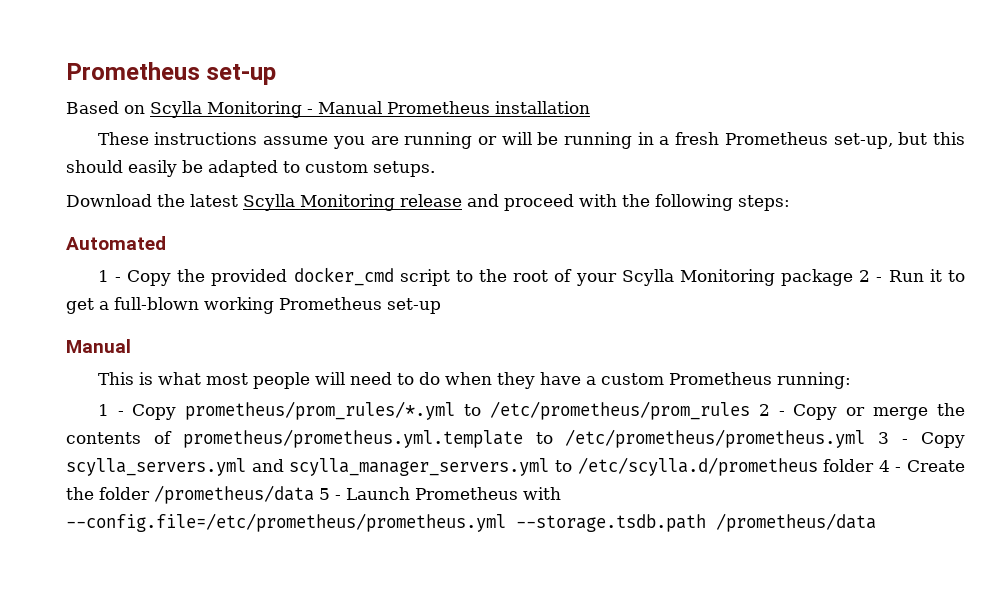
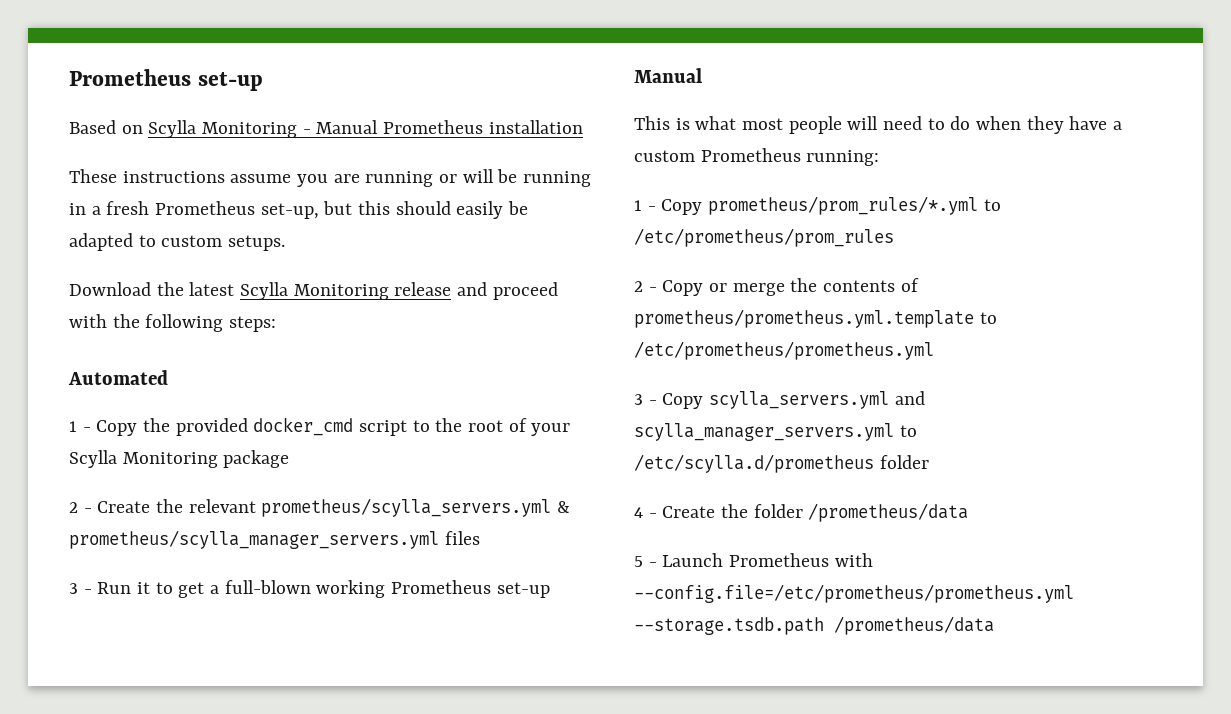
- 1 - Copy the provided docker_cmd script to the root of your Scylla Monitoring package 2 - Run it to get a full-blown working Prometheus set-up
+ 1 - Copy the provided docker_cmd script to the root of your Scylla Monitoring package
+ 2 - Create the relevant prometheus/scylla_servers.yml & prometheus/scylla_manager_servers.yml files
+ 3 - Run it to get a full-blown working Prometheus set-up
- 1 - Copy prometheus/prom_rules/*.yml to /etc/prometheus/prom_rules 2 - Copy or merge the contents of prometheus/prometheus.yml.template to /etc/prometheus/prometheus.yml 3 - Copy scylla_servers.yml and scylla_manager_servers.yml to /etc/scylla.d/prometheus folder 4 - Create the folder /prometheus/data 5 - Launch Prometheus with --config.file=/etc/prometheus/prometheus.yml --storage.tsdb.path /prometheus/data
+ 1 - Copy prometheus/prom_rules/*.yml to /etc/prometheus/prom_rules
+ 2 - Copy or merge the contents of prometheus/prometheus.yml.template to /etc/prometheus/prometheus.yml
+ 3 - Copy scylla_servers.yml and scylla_manager_servers.yml to /etc/scylla.d/prometheus folder
+ 4 - Create the folder /prometheus/data
+ 5 - Launch Prometheus with --config.file=/etc/prometheus/prometheus.yml --storage.tsdb.path /prometheus/data

